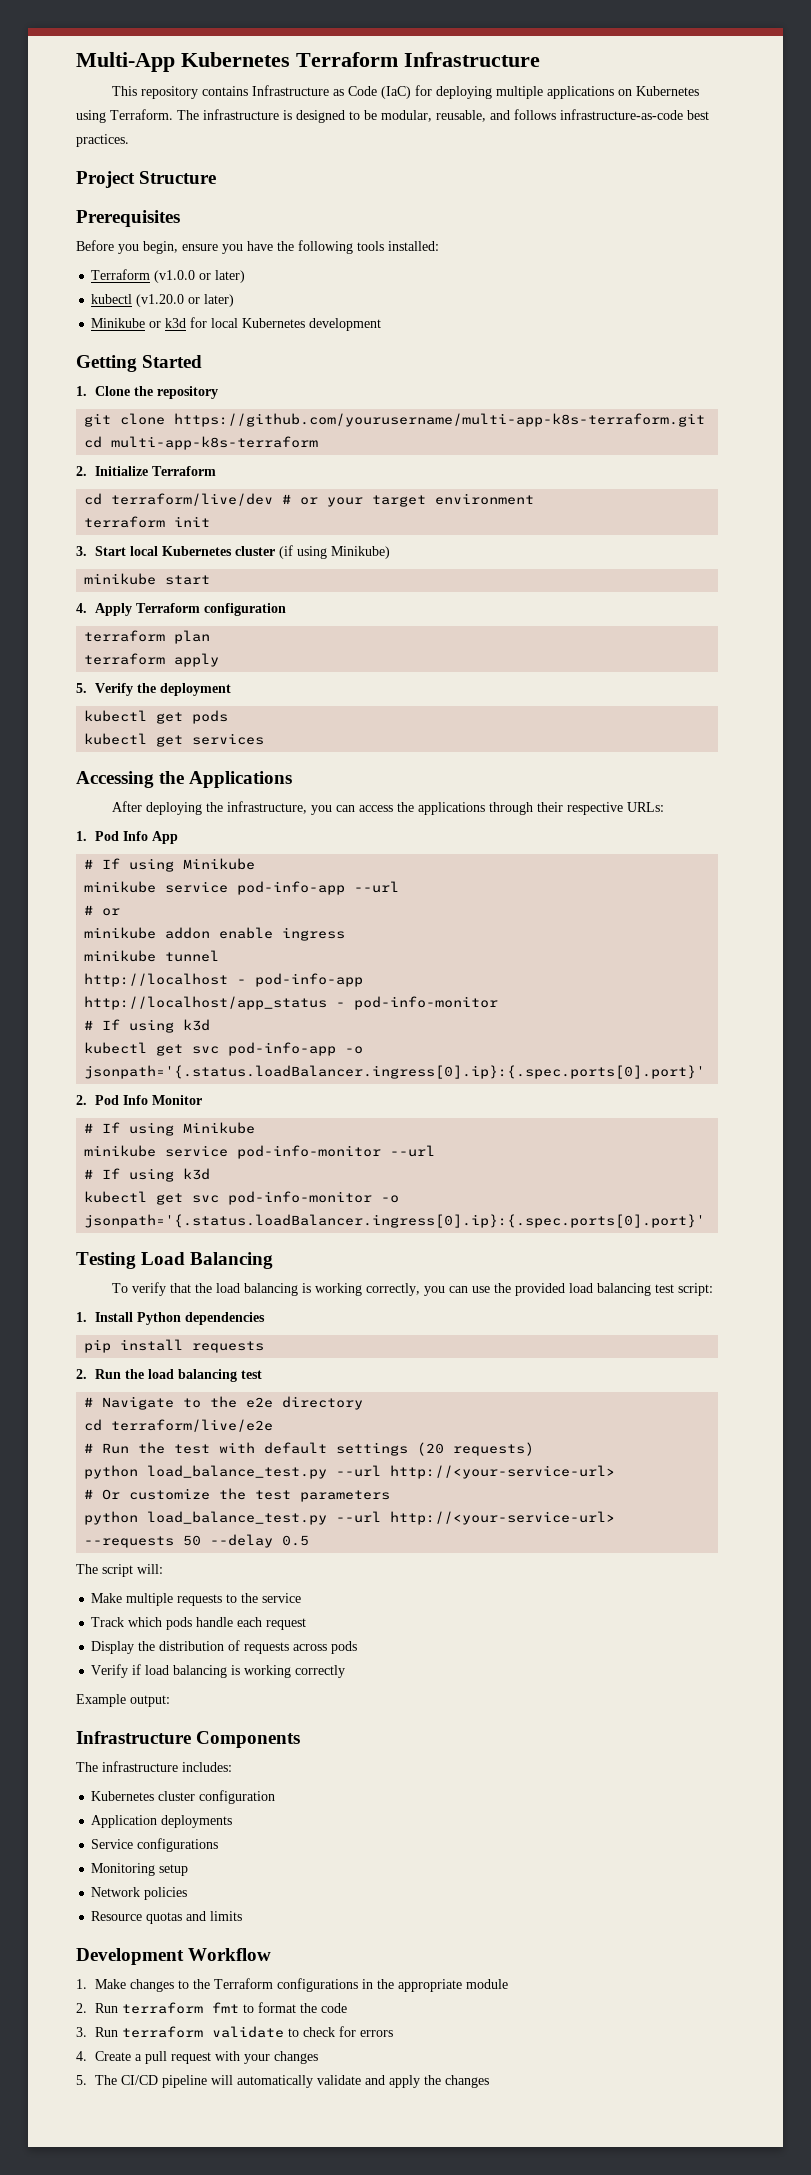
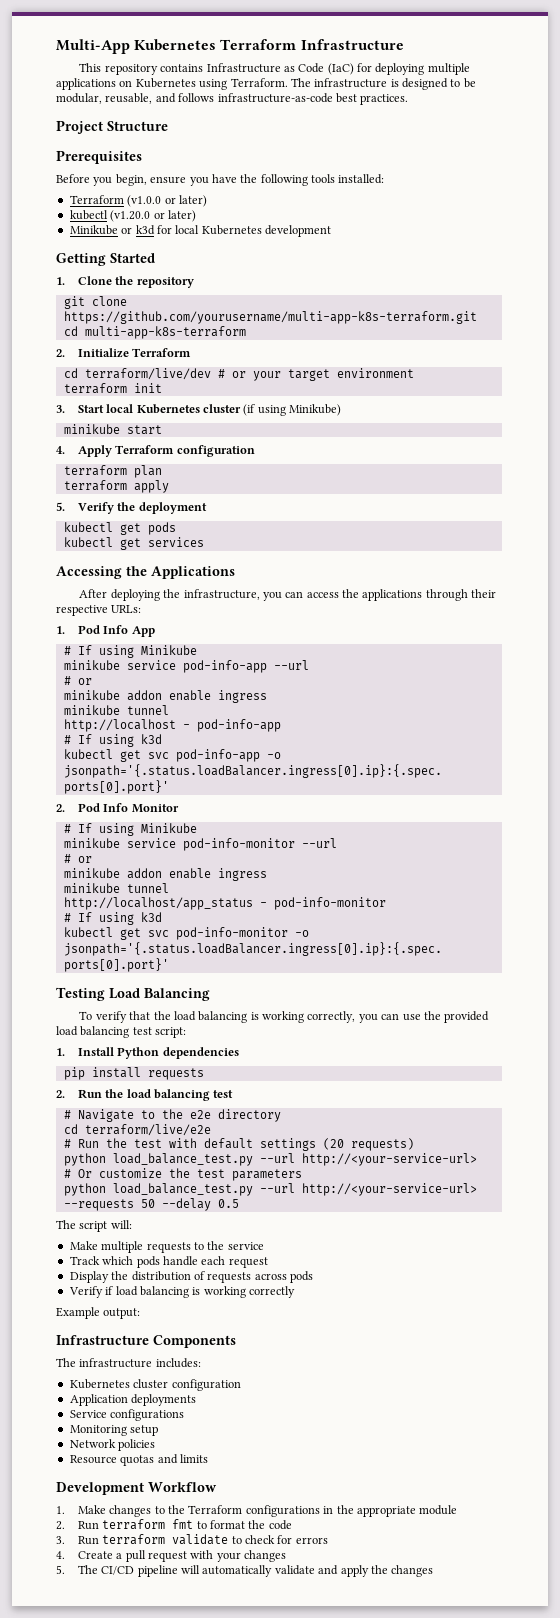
- http://localhost/app_status - pod-info-monitor
  minikube service pod-info-monitor --url
+ # or
+ minikube addon enable ingress
+ minikube tunnel
+ http://localhost/app_status - pod-info-monitor

